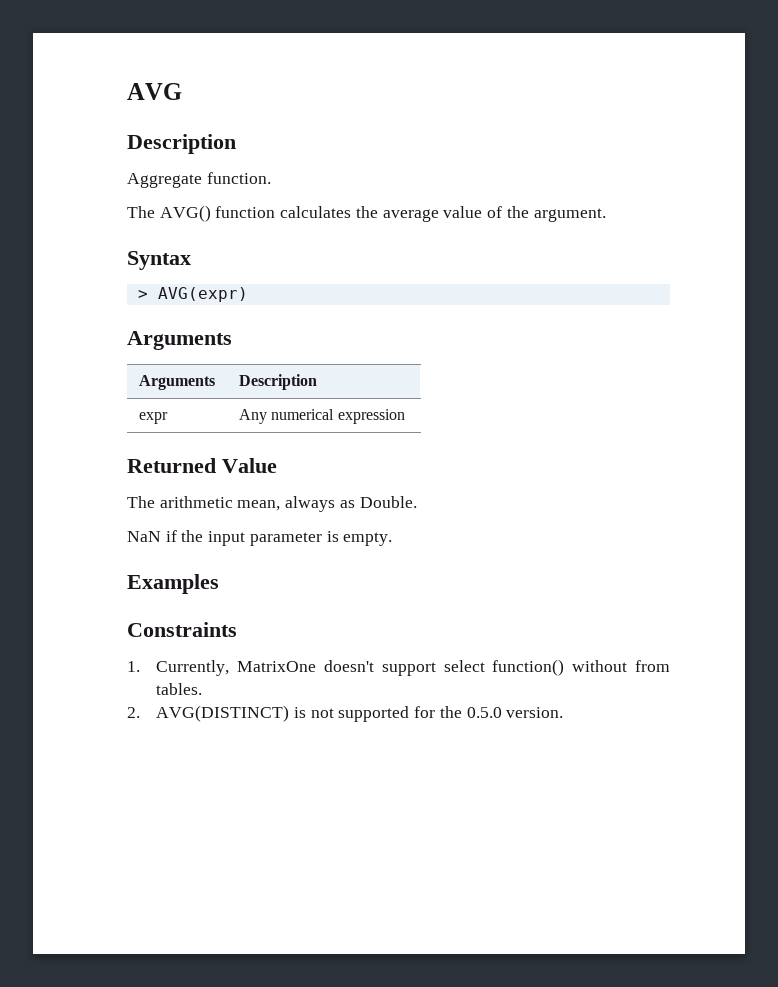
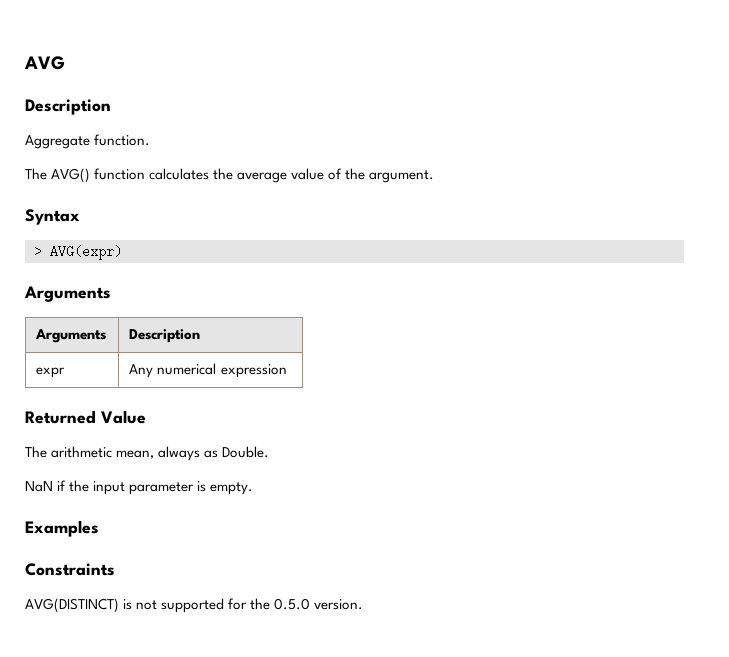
- 1. Currently, MatrixOne doesn't support select function() without from tables.
- 2. AVG(DISTINCT) is not supported for the 0.5.0 version.
+ AVG(DISTINCT) is not supported for the 0.5.0 version.

